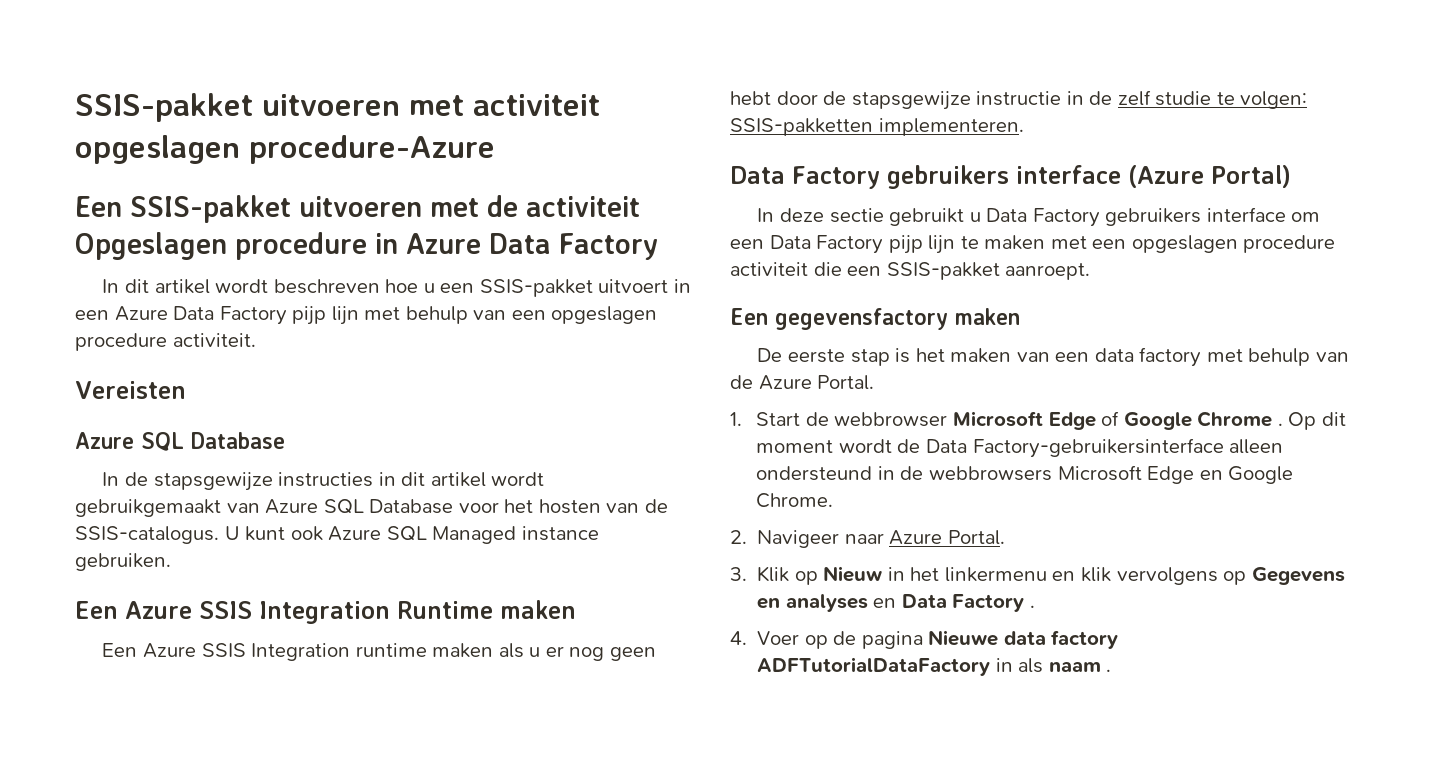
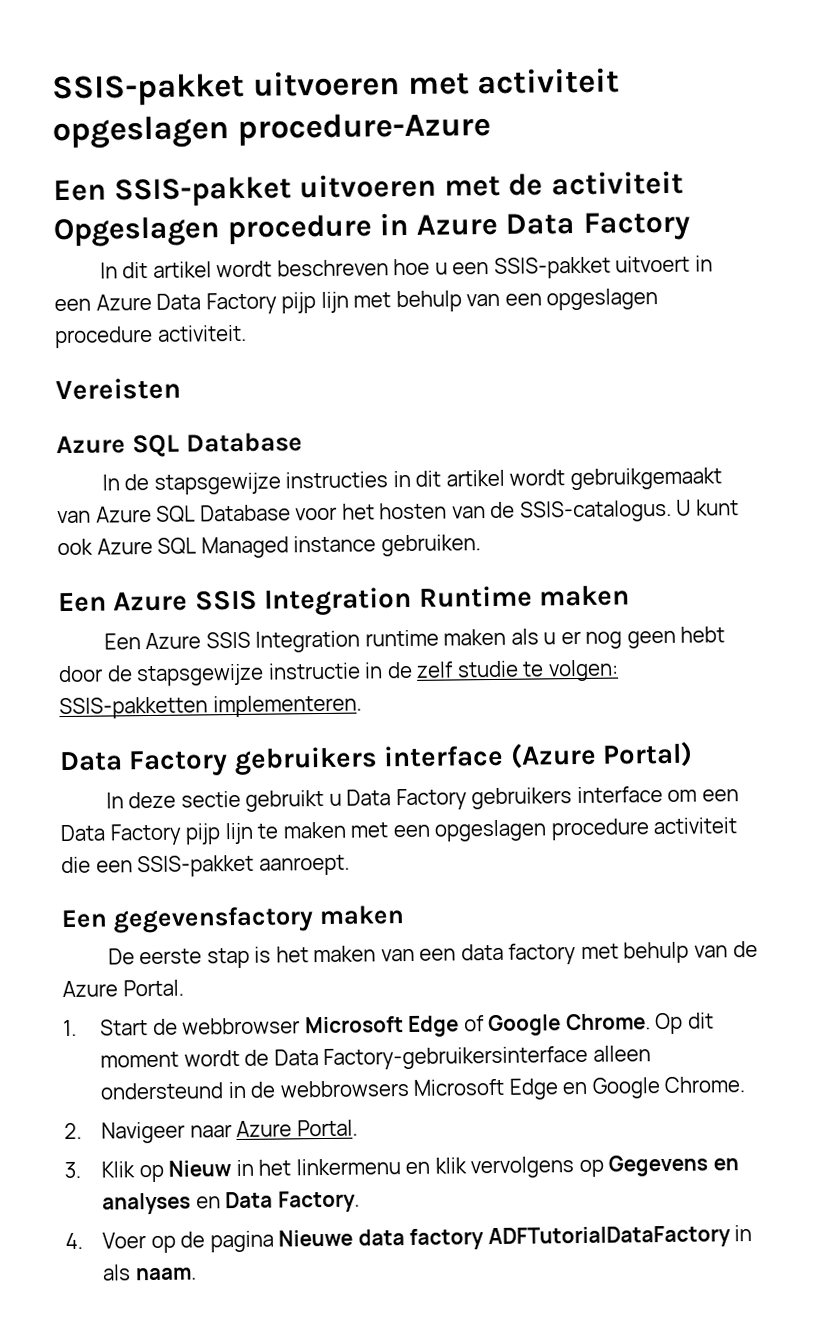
- 1. Start de webbrowser Microsoft Edge of Google Chrome .
+ 1. Start de webbrowser Microsoft Edge of Google Chrome.
- 3. Klik op Nieuw in het linkermenu en klik vervolgens op Gegevens en analyses en Data Factory .
+ 3. Klik op Nieuw in het linkermenu en klik vervolgens op Gegevens en analyses en Data Factory.
- 4. Voer op de pagina Nieuwe data factory ADFTutorialDataFactory in als naam .
+ 4. Voer op de pagina Nieuwe data factory ADFTutorialDataFactory in als naam.

